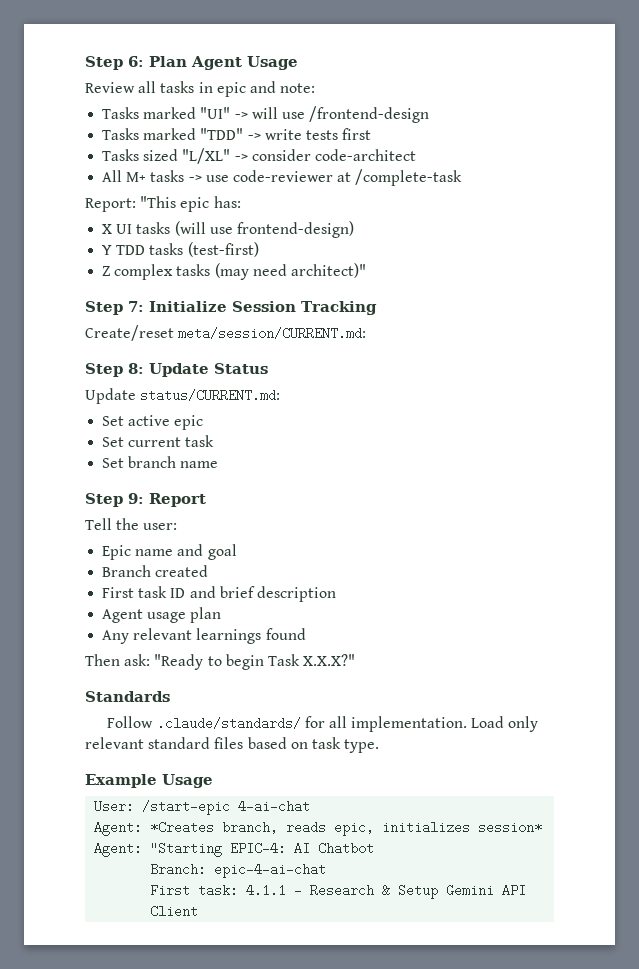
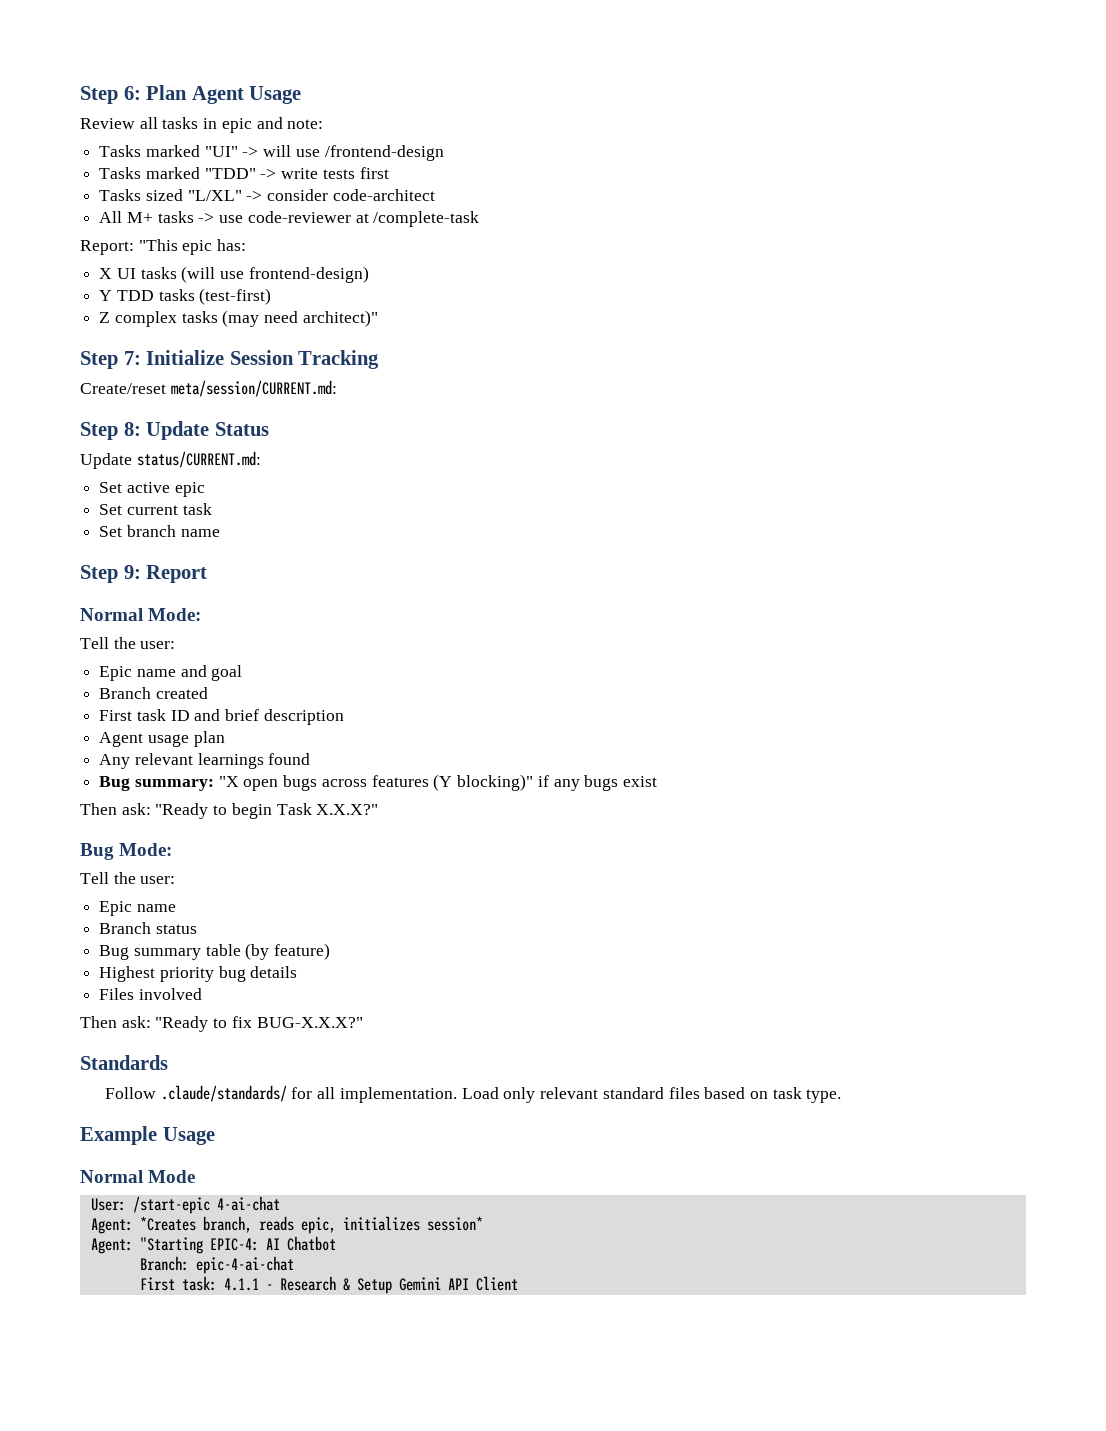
+ Normal Mode:
+ Bug summary: "X open bugs across features (Y blocking)" if any bugs exist
+ Bug Mode:
+ Tell the user:
+ Epic name
+ Branch status
+ Bug summary table (by feature)
+ Highest priority bug details
+ Files involved
+ Then ask: "Ready to fix BUG-X.X.X?"
+ Normal Mode

